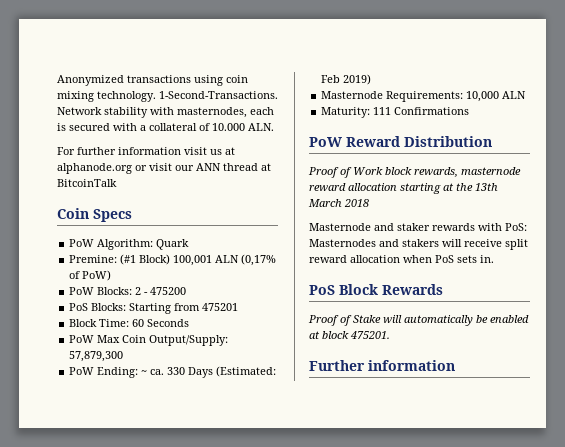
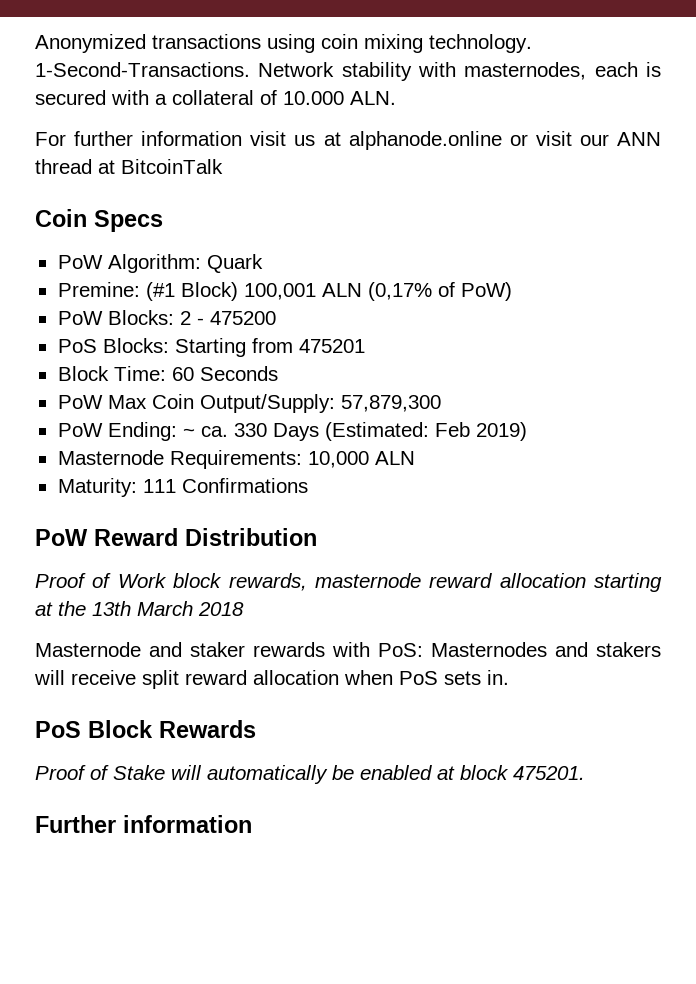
- For further information visit us at alphanode.org or visit our ANN thread at BitcoinTalk
+ For further information visit us at alphanode.online or visit our ANN thread at BitcoinTalk

